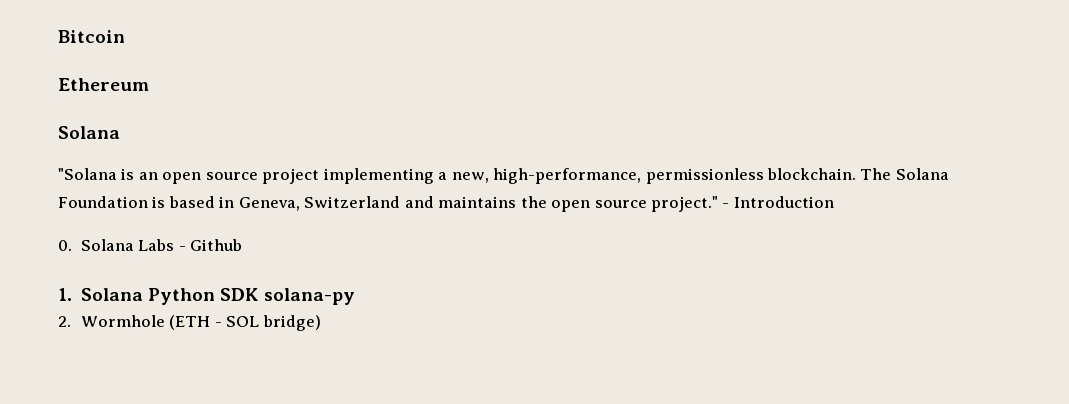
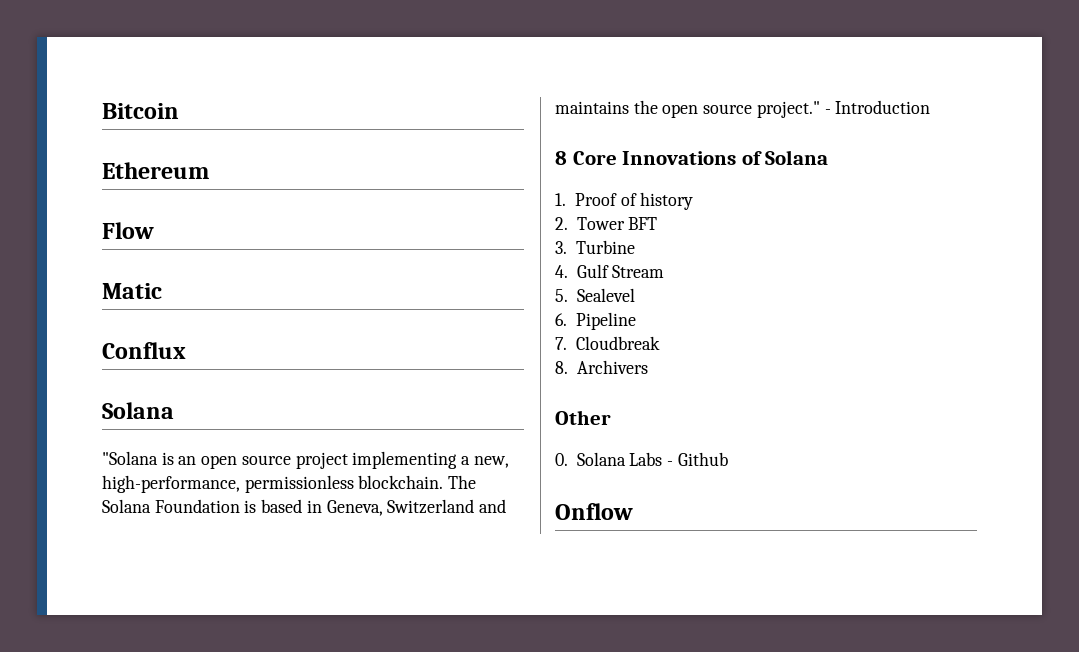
+ Flow
+ Matic
+ Conflux
+ 8 Core Innovations of Solana
+ 1. Proof of history
+ 2. Tower BFT
+ 3. Turbine
+ 4. Gulf Stream
+ 5. Sealevel
+ 6. Pipeline
+ 7. Cloudbreak
+ 8. Archivers
+ Other
- 1. Solana Python SDK solana-py
- 2. Wormhole (ETH - SOL bridge)
+ Onflow

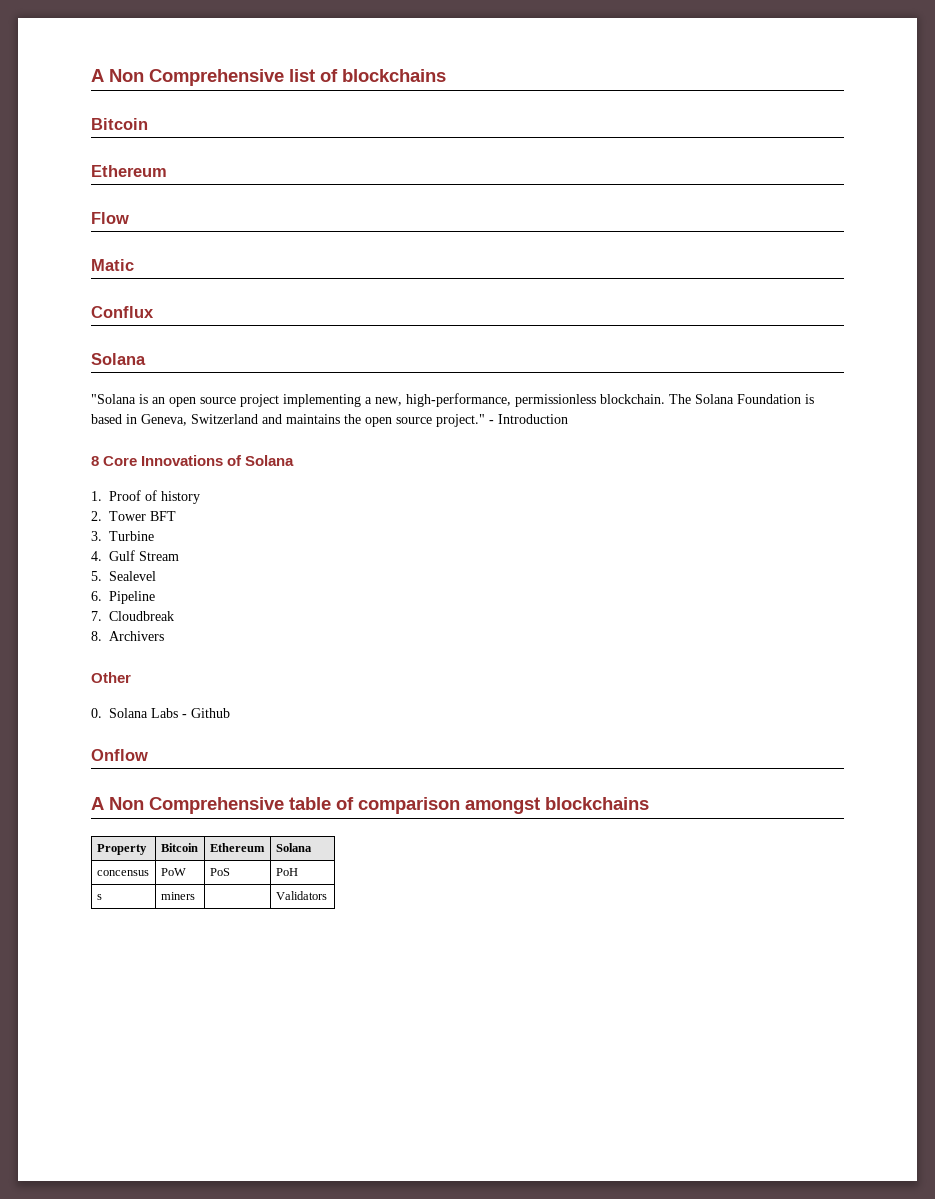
+ A Non Comprehensive list of blockchains
+ A Non Comprehensive table of comparison amongst blockchains
+ Property | Bitcoin | Ethereum | Solana
+ concensus | PoW | PoS | PoH
+ s | miners | | Validators

